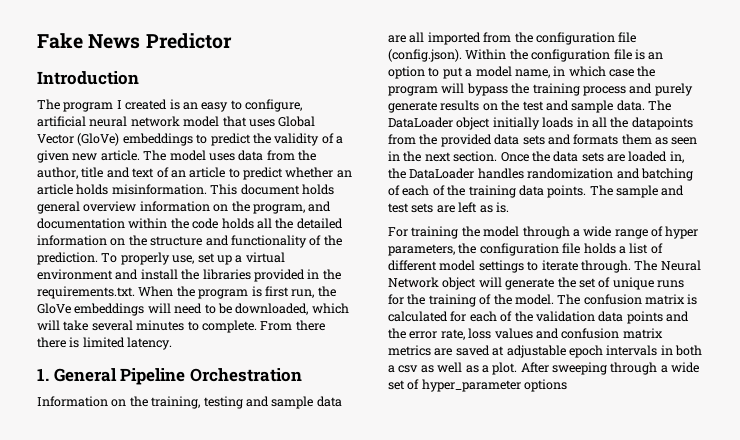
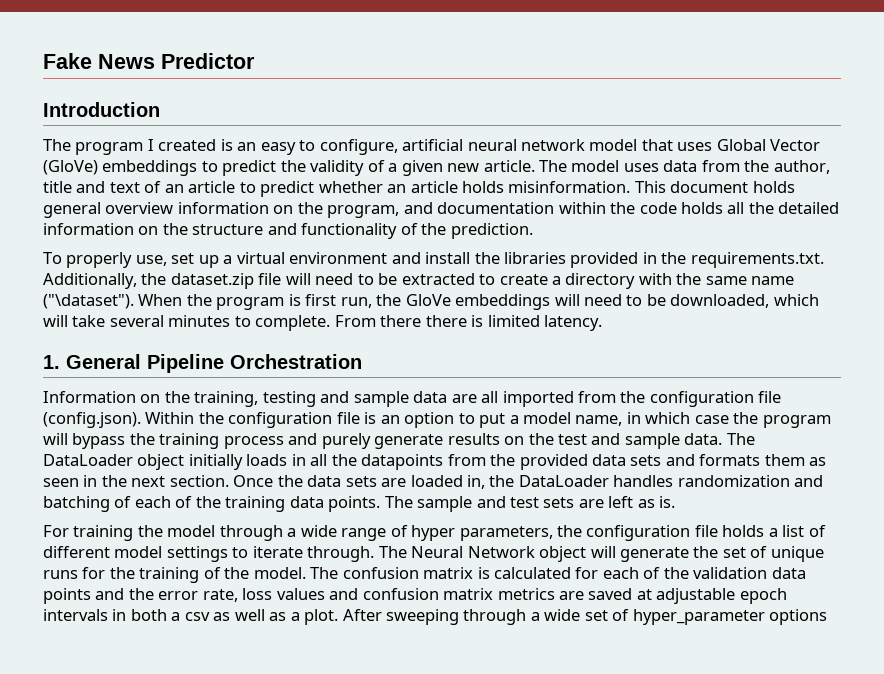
- This document holds general overview information on the program, and documentation within the code holds all the detailed information on the structure and functionality of the prediction. To properly use, set up a virtual environment and install the libraries provided in the requirements.txt. When the program is first run, the GloVe embeddings will need to be downloaded, which will take several minutes to complete.
+ This document holds general overview information on the program, and documentation within the code holds all the detailed information on the structure and functionality of the prediction.
+ To properly use, set up a virtual environment and install the libraries provided in the requirements.txt. Additionally, the dataset.zip file will need to be extracted to create a directory with the same name ("\dataset"). When the program is first run, the GloVe embeddings will need to be downloaded, which will take several minutes to complete.

